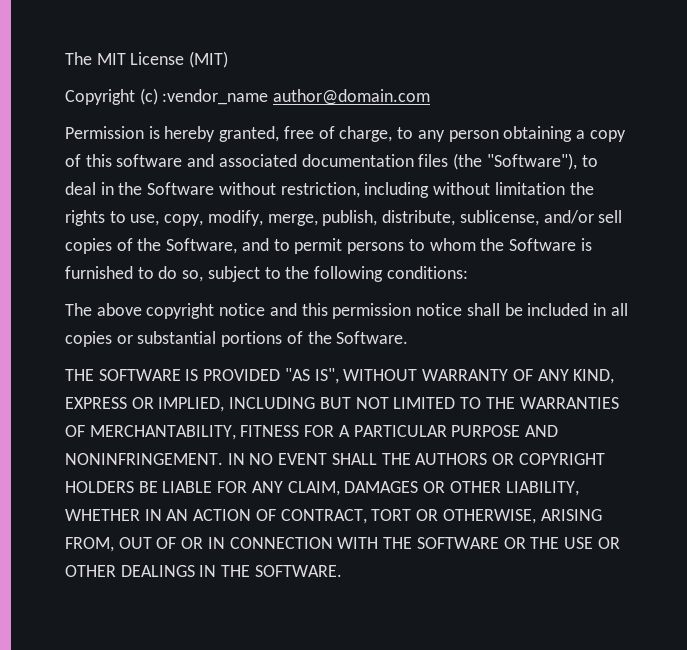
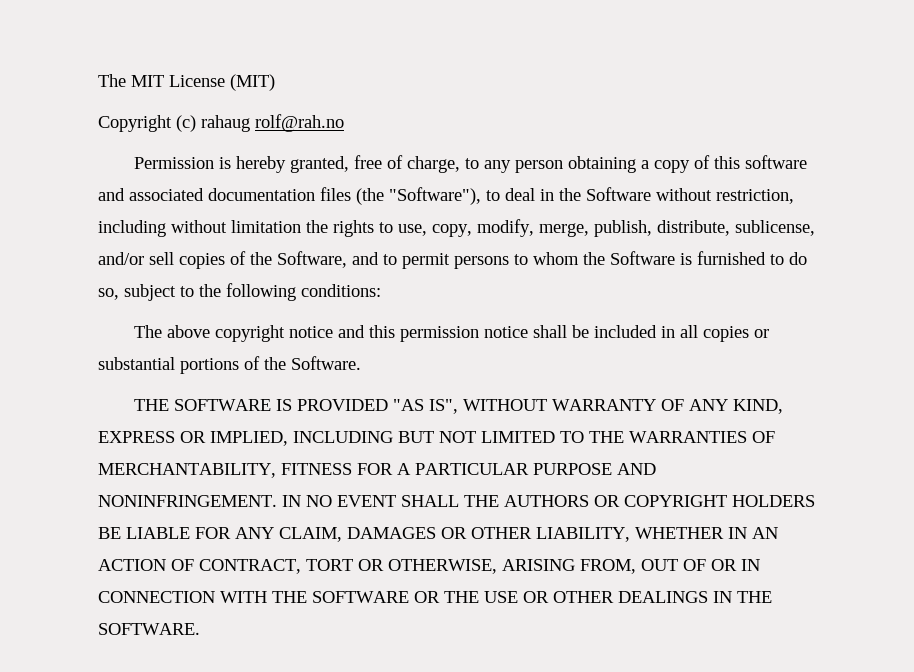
- Copyright (c) :vendor_name author@domain.com
+ Copyright (c) rahaug rolf@rah.no

